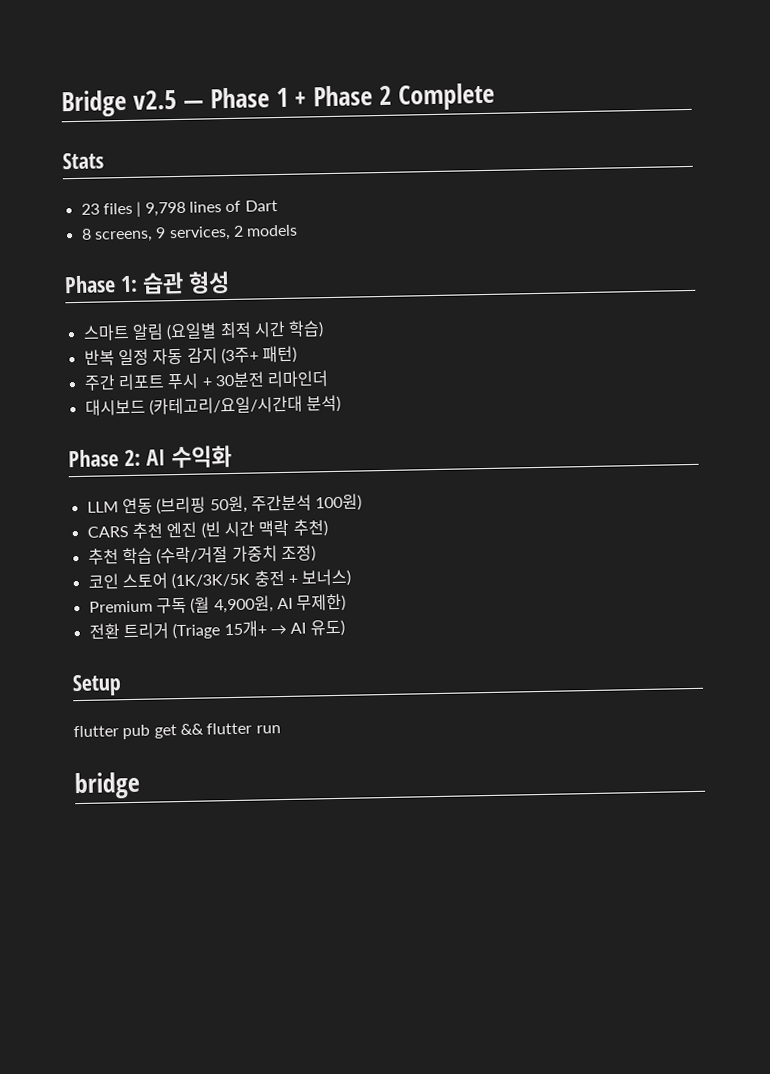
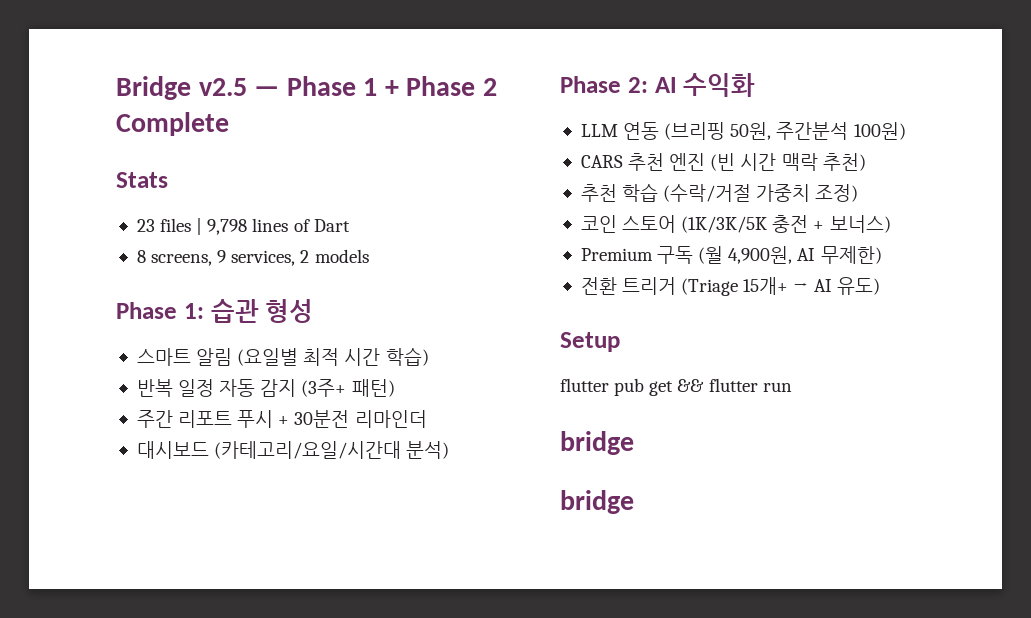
  flutter pub get && flutter run
+ bridge

